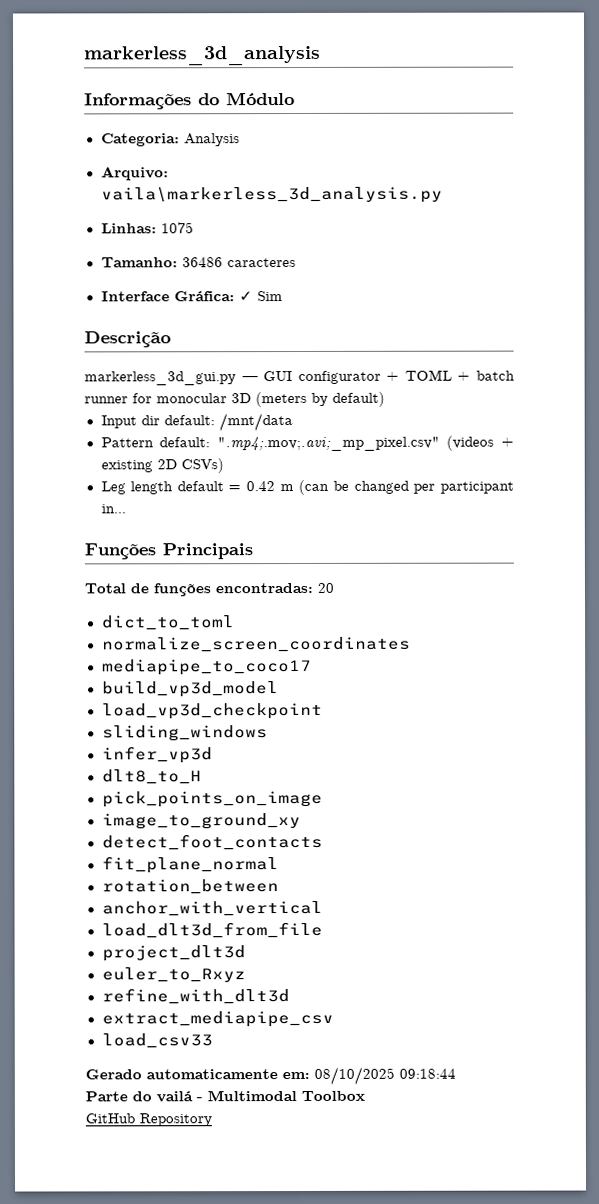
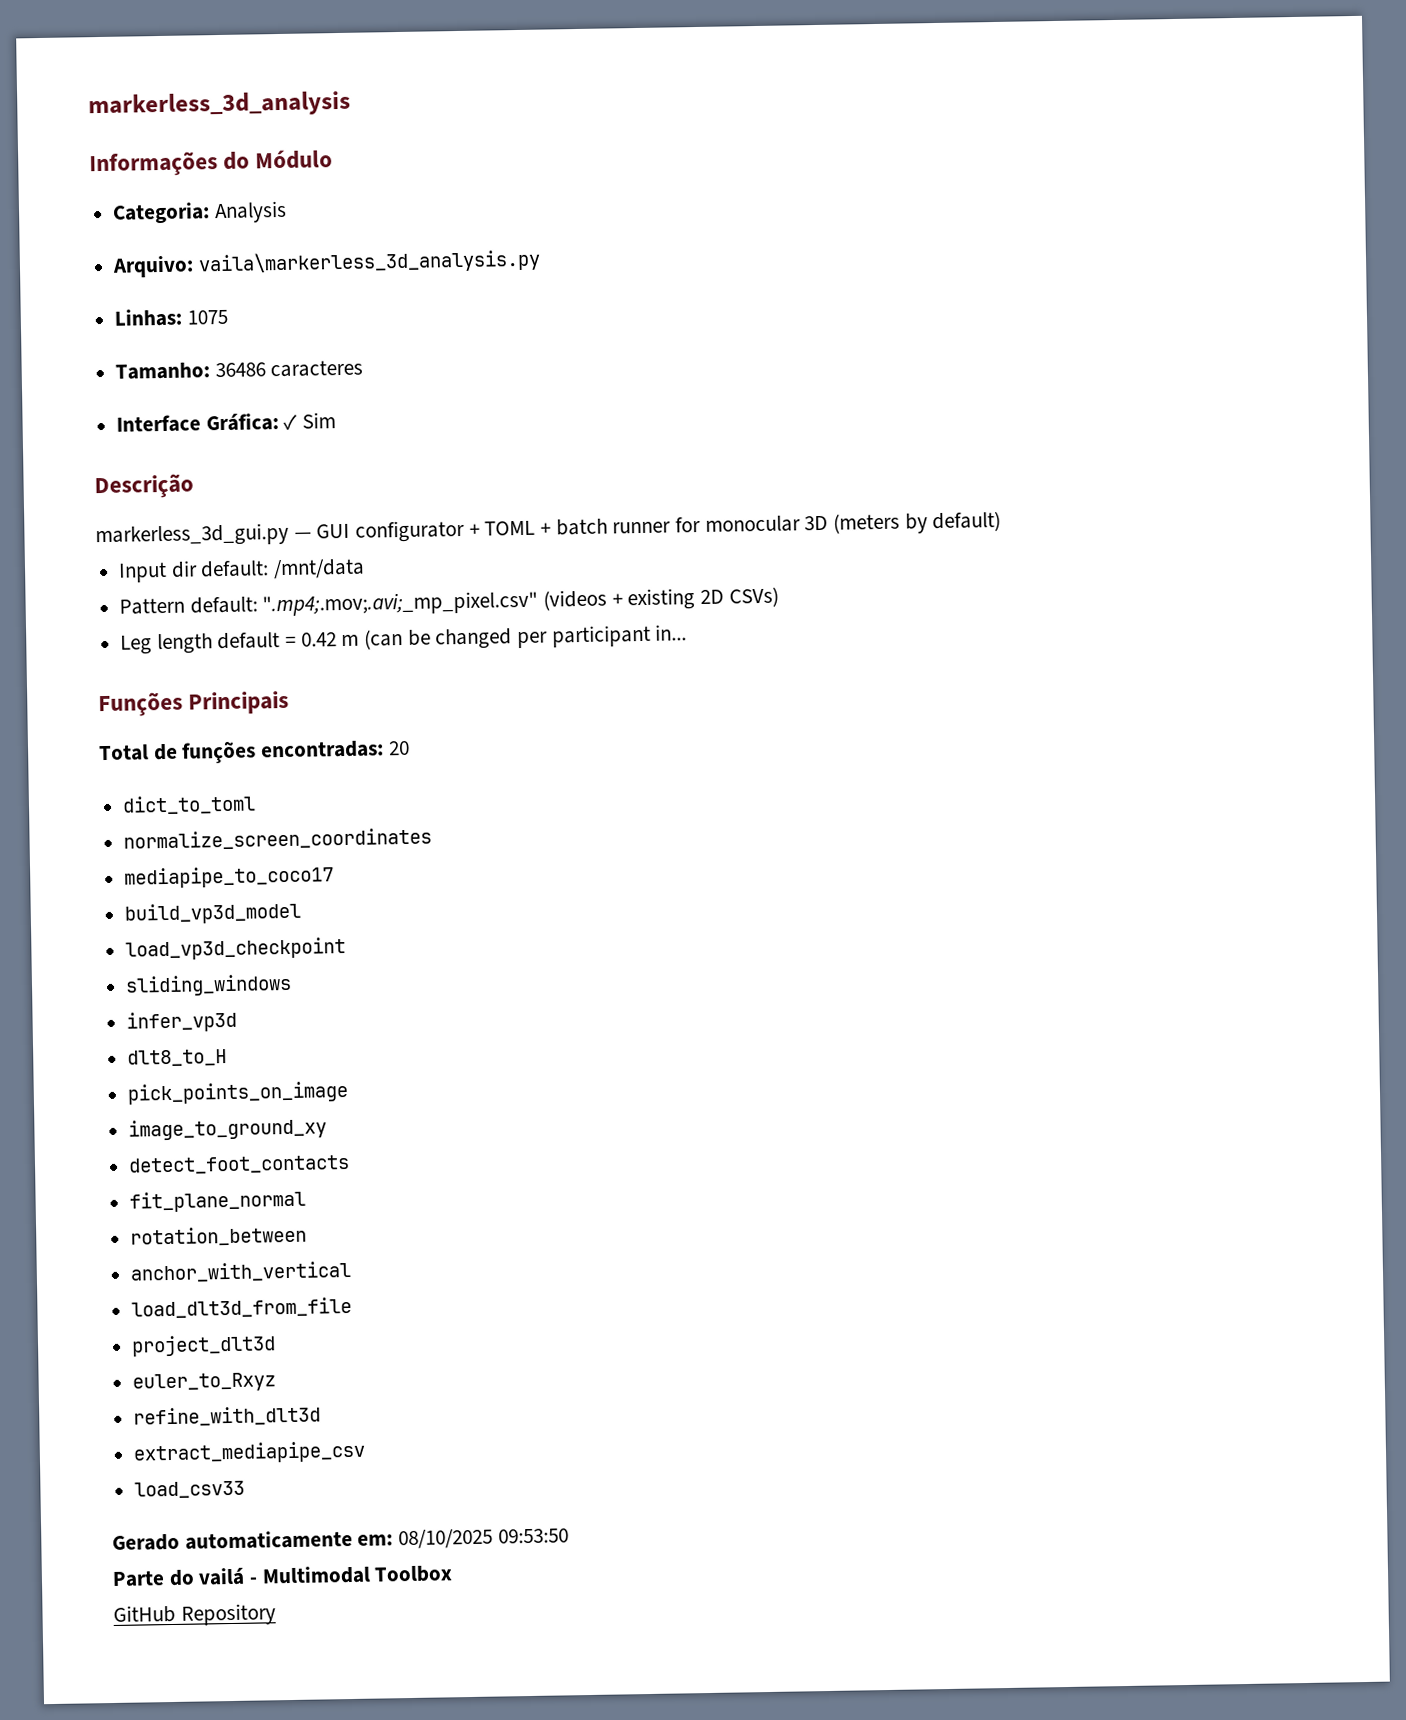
- Gerado automaticamente em: 08/10/2025 09:18:44
+ Gerado automaticamente em: 08/10/2025 09:53:50

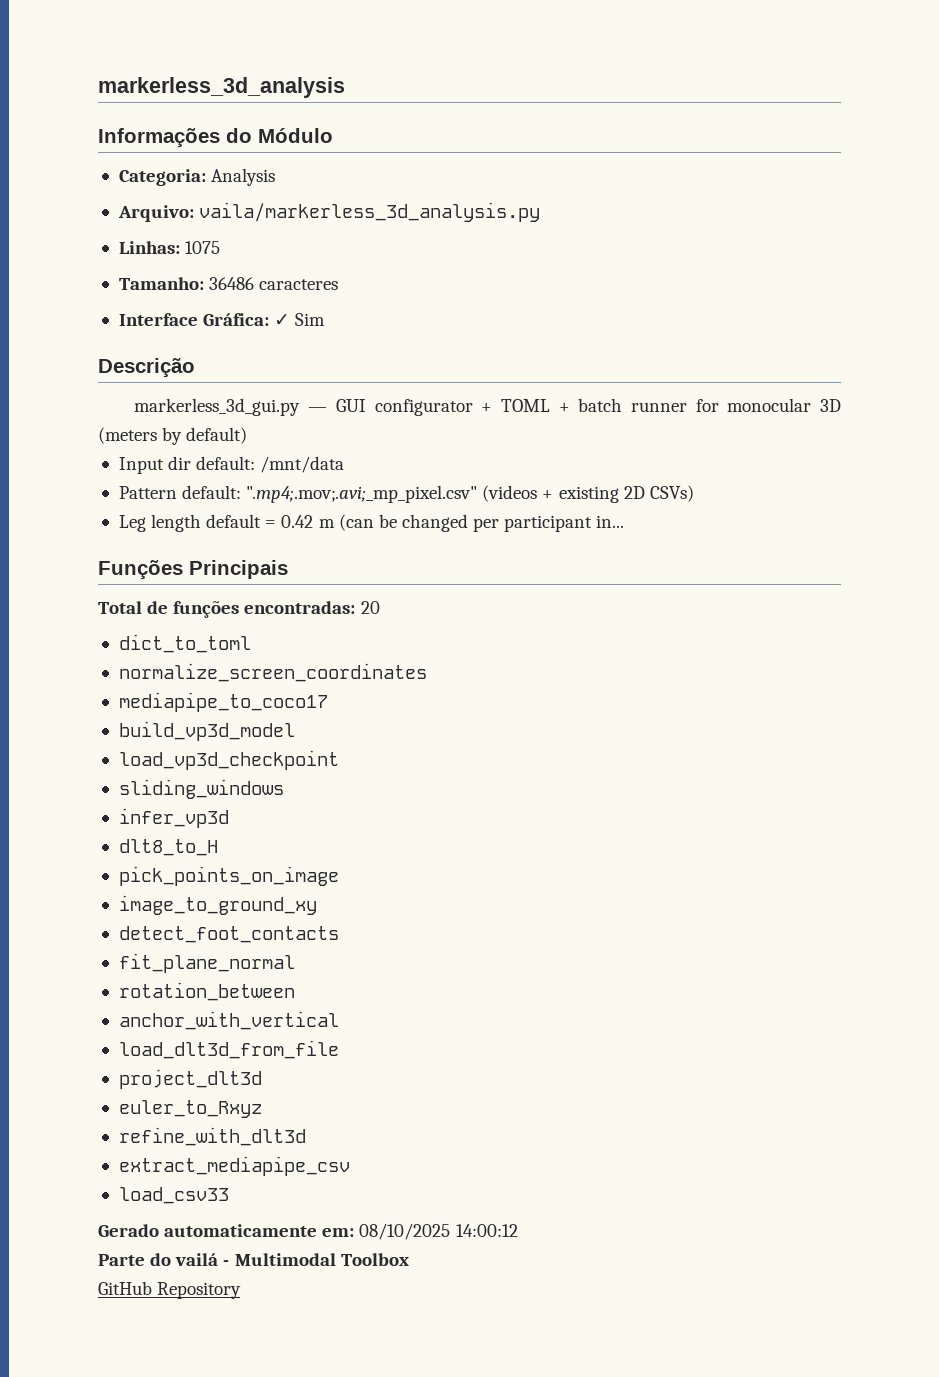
- Arquivo: vaila\markerless_3d_analysis.py
+ Arquivo: vaila/markerless_3d_analysis.py
- Gerado automaticamente em: 08/10/2025 09:53:50
+ Gerado automaticamente em: 08/10/2025 14:00:12

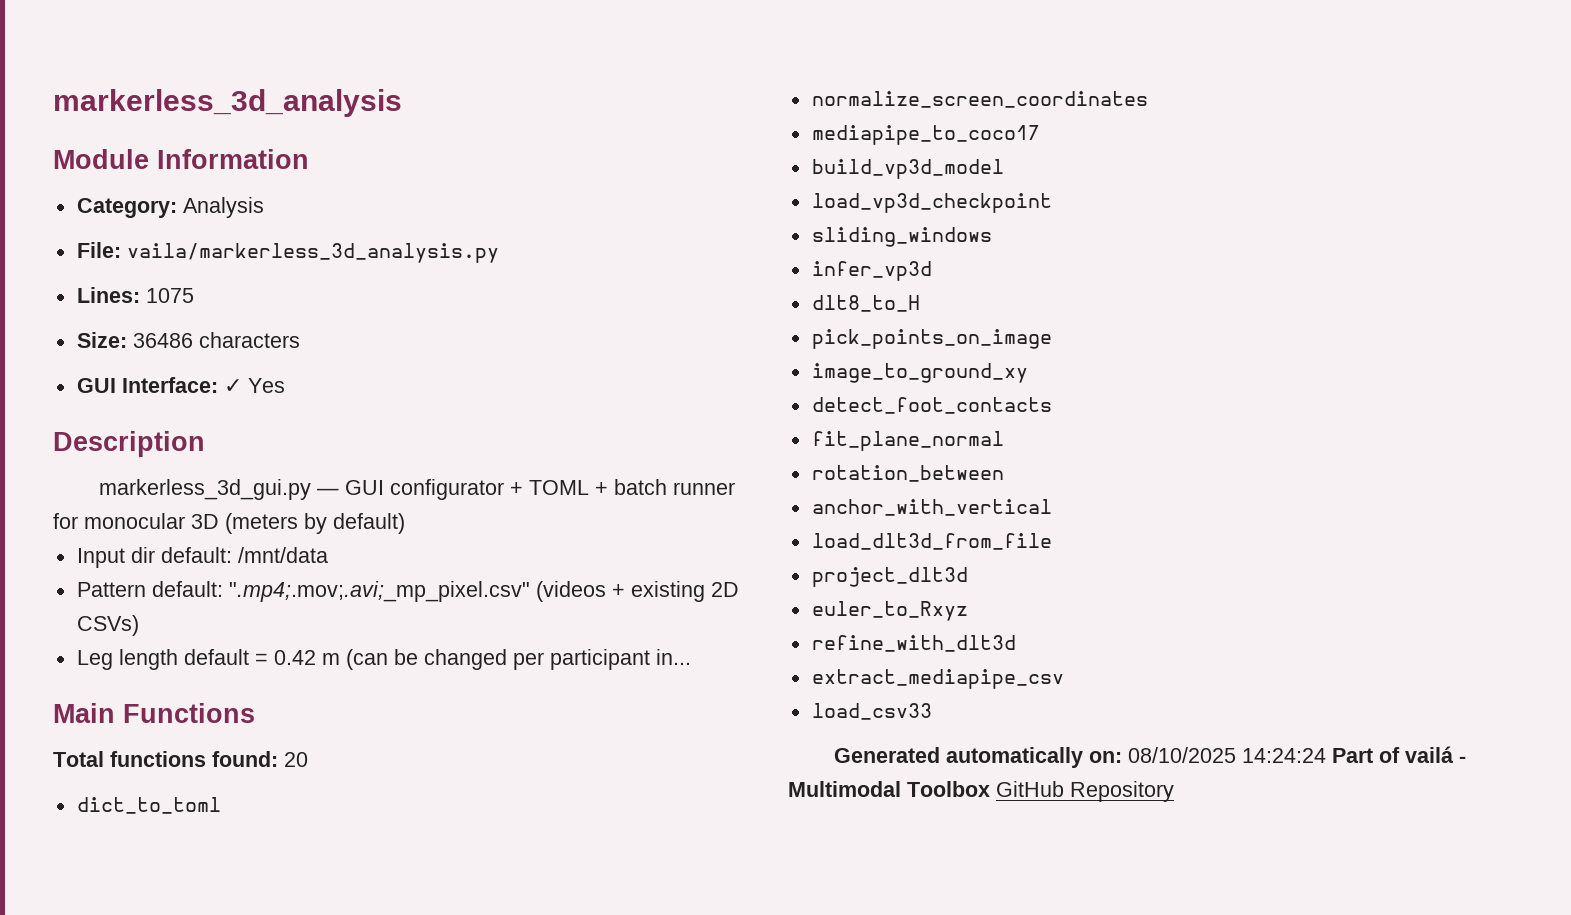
- Informações do Módulo
- Categoria: Analysis
+ Module Information
+ Category: Analysis
- Arquivo: vaila/markerless_3d_analysis.py
+ File: vaila/markerless_3d_analysis.py
- Linhas: 1075
+ Lines: 1075
- Tamanho: 36486 caracteres
- Interface Gráfica: ✓ Sim
- Descrição
+ Size: 36486 characters
+ GUI Interface: ✓ Yes
+ Description
- Funções Principais
+ Main Functions
- Total de funções encontradas: 20
+ Total functions found: 20
- Gerado automaticamente em: 08/10/2025 14:00:12
- Parte do vailá - Multimodal Toolbox
- GitHub Repository
+ Generated automatically on: 08/10/2025 14:24:24 Part of vailá - Multimodal Toolbox GitHub Repository

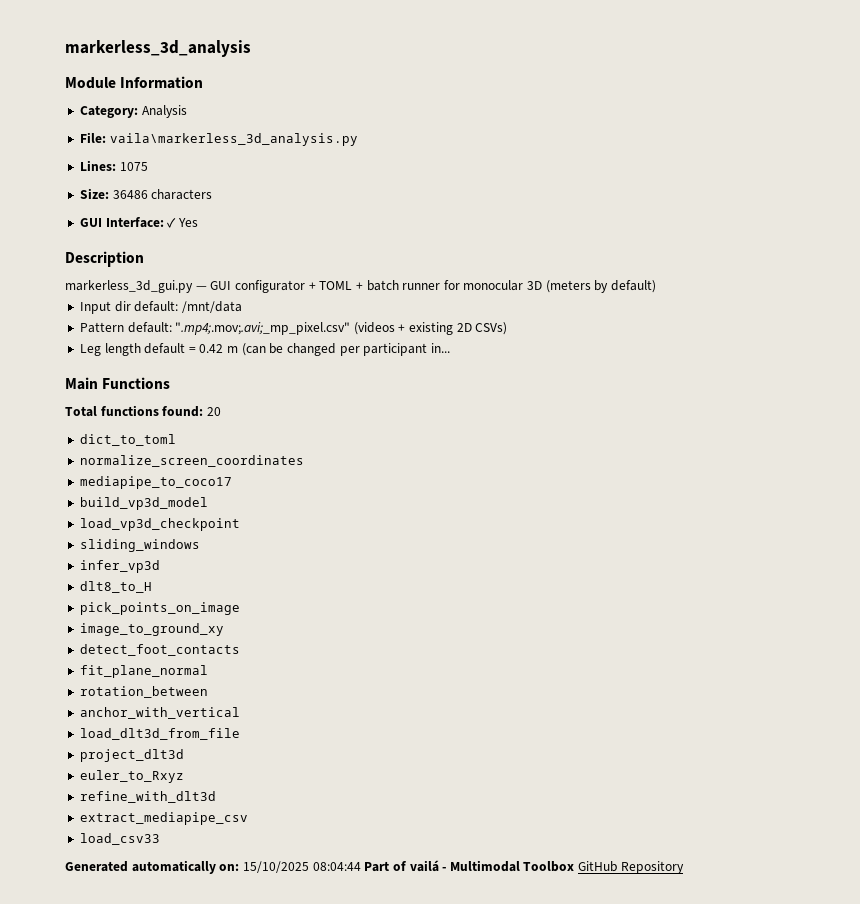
- File: vaila/markerless_3d_analysis.py
+ File: vaila\markerless_3d_analysis.py
- Generated automatically on: 08/10/2025 14:24:24 Part of vailá - Multimodal Toolbox GitHub Repository
+ Generated automatically on: 15/10/2025 08:04:44 Part of vailá - Multimodal Toolbox GitHub Repository

